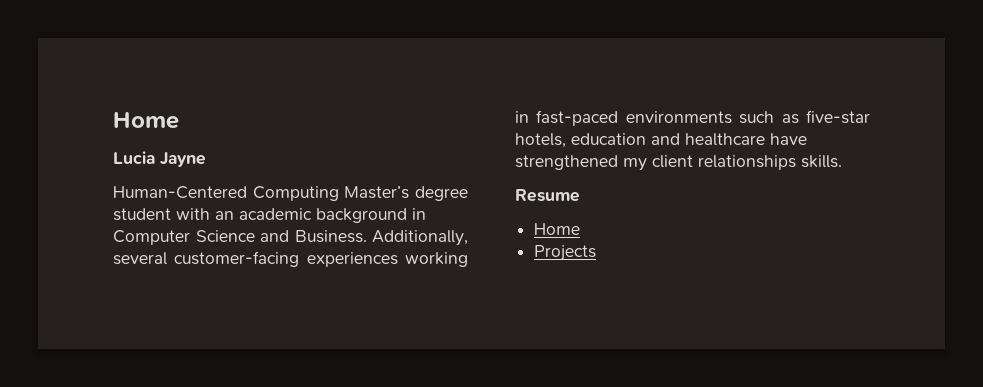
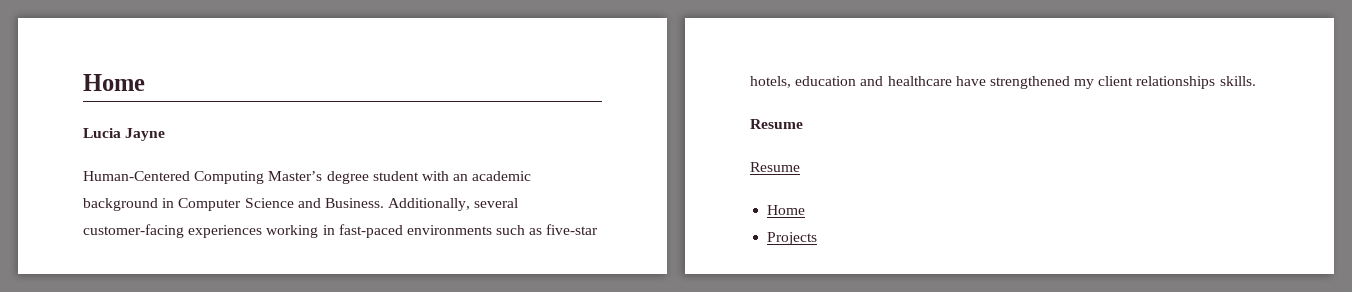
  Additionally, several customer-facing experiences working in fast-paced environments such as five-star hotels, education and healthcare have strengthened my client relationships skills.
+ Resume

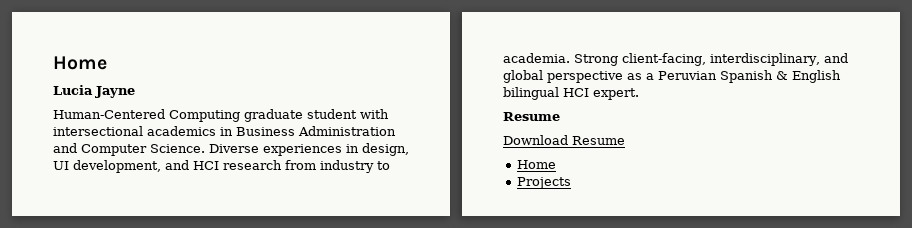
- Human-Centered Computing Master’s degree student with an academic background in Computer Science and Business. Additionally, several customer-facing experiences working in fast-paced environments such as five-star hotels, education and healthcare have strengthened my client relationships skills.
+ Human-Centered Computing graduate student with intersectional academics in Business Administration and Computer Science. Diverse experiences in design, UI development, and HCI research from industry to academia. Strong client-facing, interdisciplinary, and global perspective as a Peruvian Spanish & English bilingual HCI expert.
  Resume
- Resume
+ Download Resume

